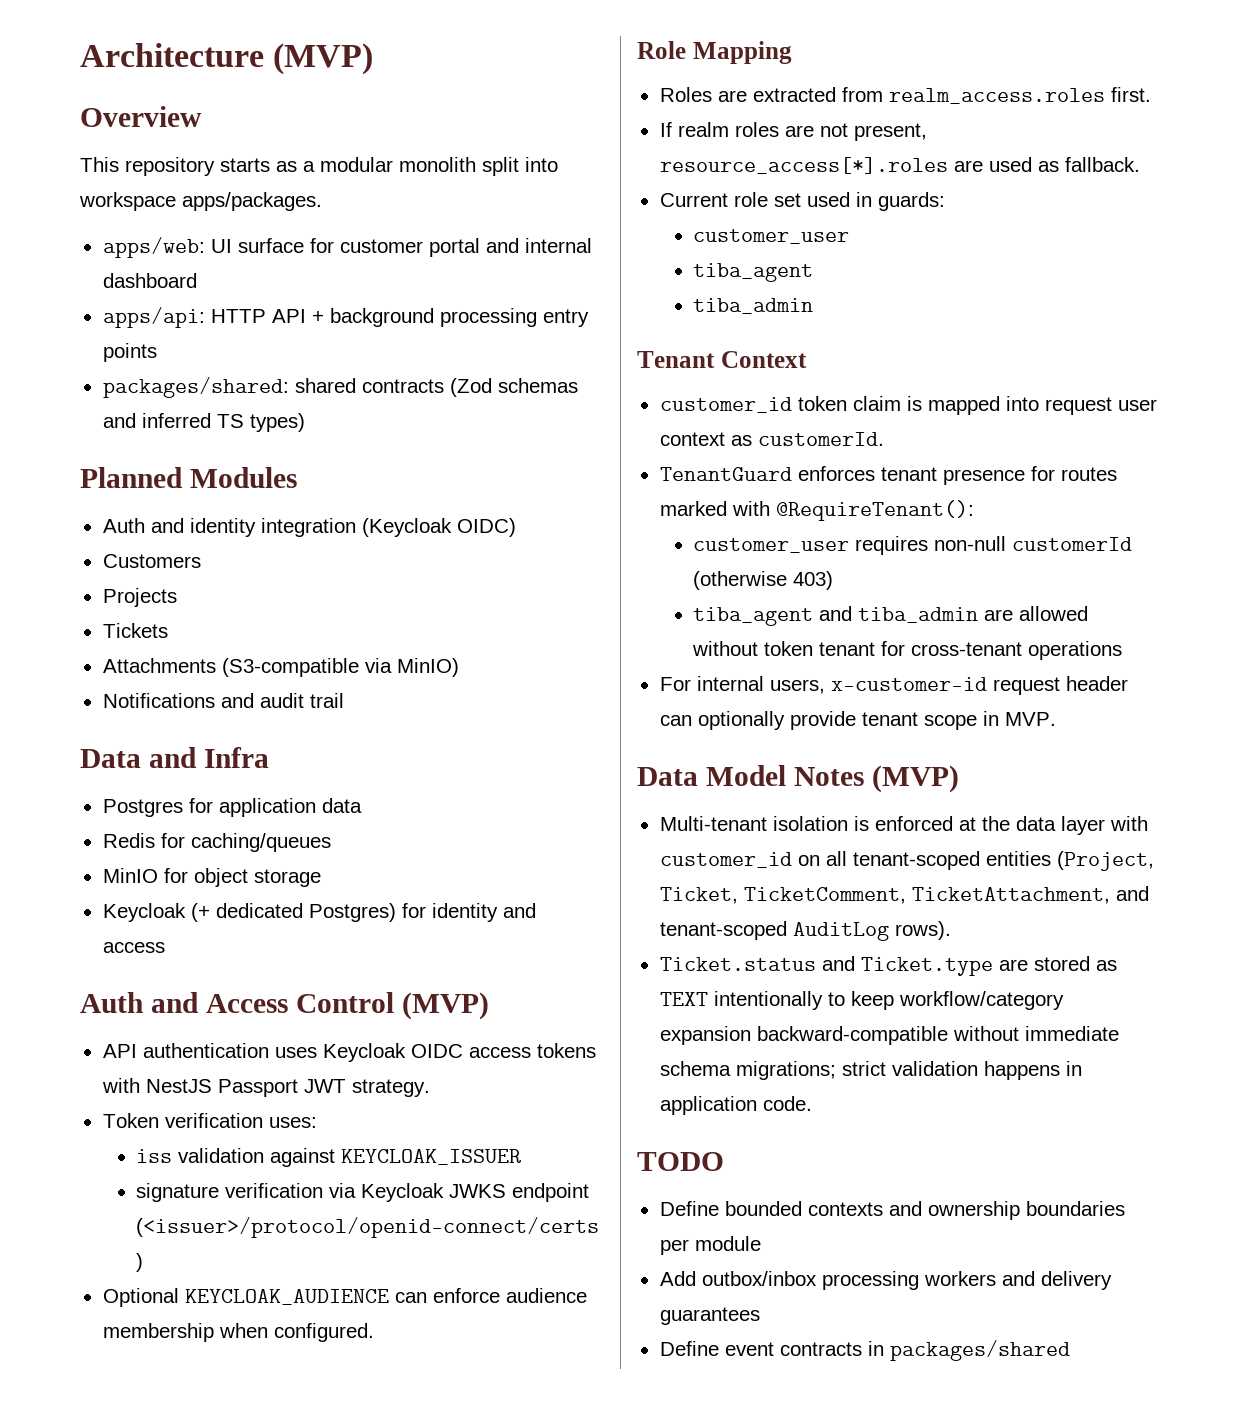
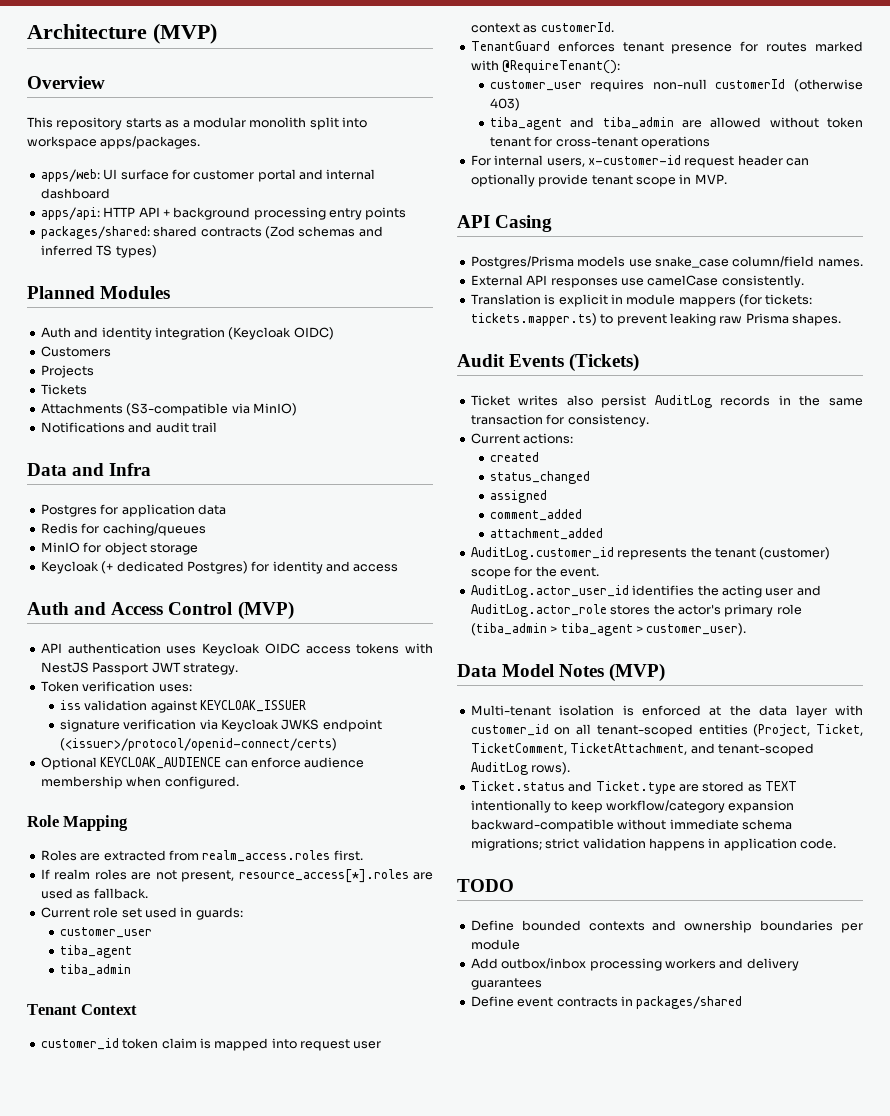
+ API Casing
+ Postgres/Prisma models use snake_case column/field names.
+ External API responses use camelCase consistently.
+ Translation is explicit in module mappers (for tickets: tickets.mapper.ts) to prevent leaking raw Prisma shapes.
+ Audit Events (Tickets)
+ Ticket writes also persist AuditLog records in the same transaction for consistency.
+ Current actions:
+ created
+ status_changed
+ assigned
+ comment_added
+ attachment_added
+ AuditLog.customer_id represents the tenant (customer) scope for the event.
+ AuditLog.actor_user_id identifies the acting user and AuditLog.actor_role stores the actor's primary role (tiba_admin > tiba_agent > customer_user).

